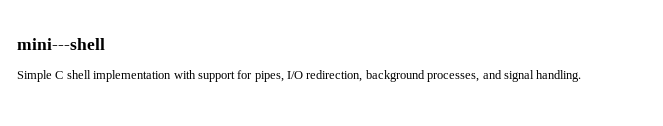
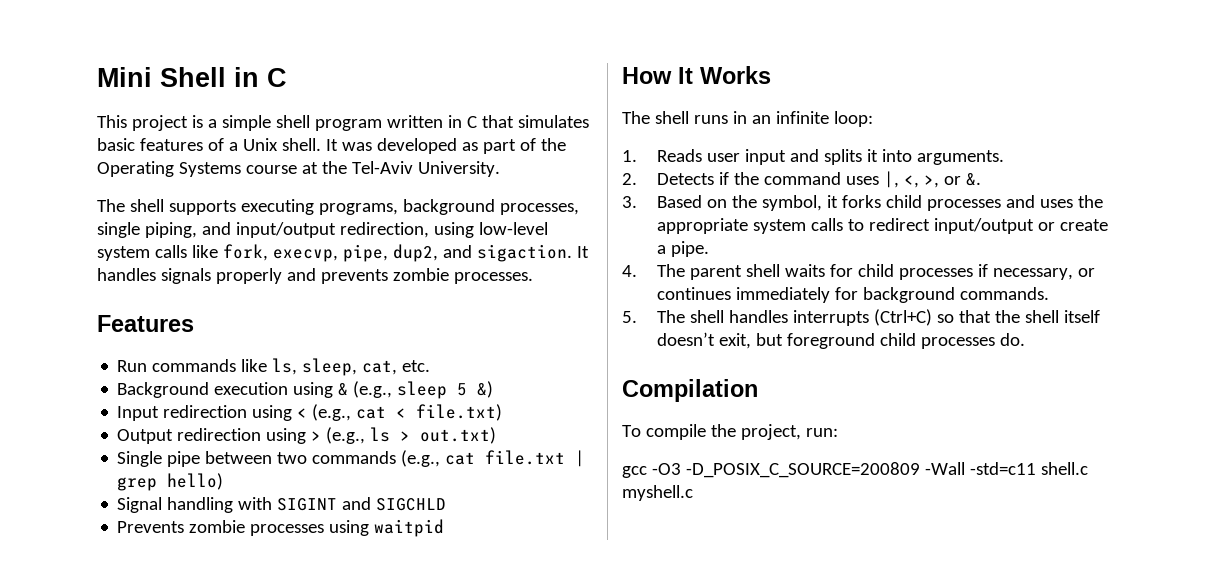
- mini---shell
- Simple C shell implementation with support for pipes, I/O redirection, background processes, and signal handling.
+ Mini Shell in C
+ This project is a simple shell program written in C that simulates basic features of a Unix shell. It was developed as part of the Operating Systems course at the Tel-Aviv University.
+ The shell supports executing programs, background processes, single piping, and input/output redirection, using low-level system calls like fork, execvp, pipe, dup2, and sigaction. It handles signals properly and prevents zombie processes.
+ Features
+ Run commands like ls, sleep, cat, etc.
+ Background execution using & (e.g., sleep 5 &)
+ Input redirection using < (e.g., cat < file.txt)
+ Output redirection using > (e.g., ls > out.txt)
+ Single pipe between two commands (e.g., cat file.txt | grep hello)
+ Signal handling with SIGINT and SIGCHLD
+ Prevents zombie processes using waitpid
+ How It Works
+ The shell runs in an infinite loop:
+ 1. Reads user input and splits it into arguments.
+ 2. Detects if the command uses |, <, >, or &.
+ 3. Based on the symbol, it forks child processes and uses the appropriate system calls to redirect input/output or create a pipe.
+ 4. The parent shell waits for child processes if necessary, or continues immediately for background commands.
+ 5. The shell handles interrupts (Ctrl+C) so that the shell itself doesn’t exit, but foreground child processes do.
+ Compilation
+ To compile the project, run:
+ gcc -O3 -D_POSIX_C_SOURCE=200809 -Wall -std=c11 shell.c myshell.c

